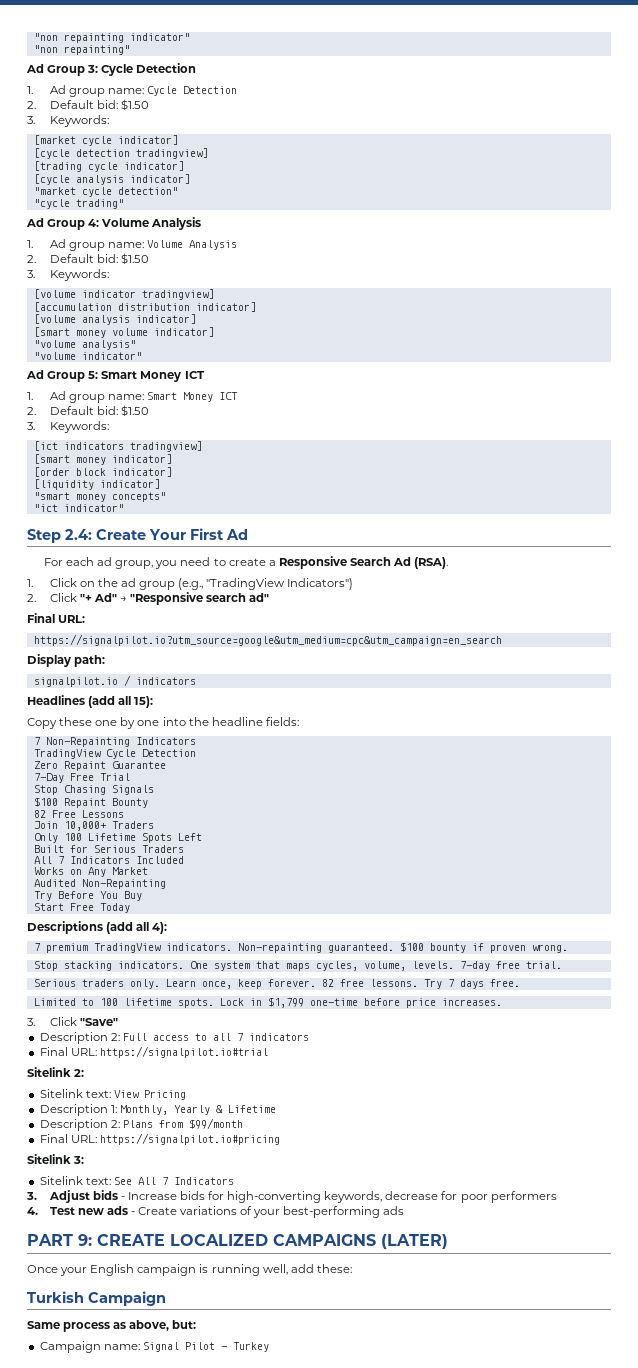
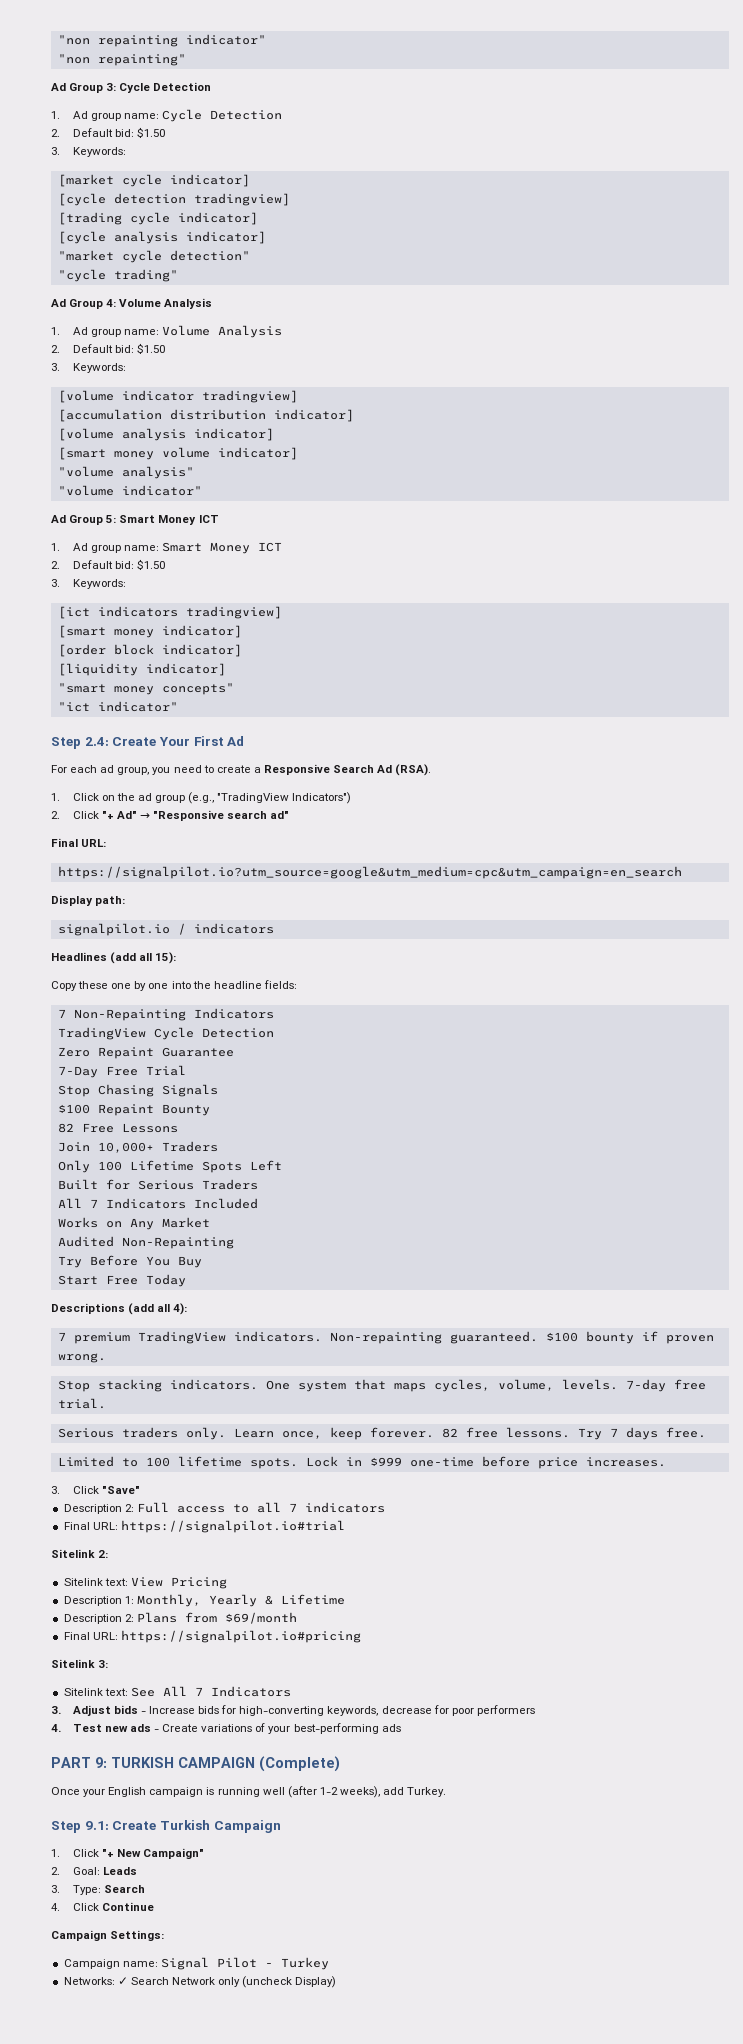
- Lock in $1,799 one-time before price increases.
+ Lock in $999 one-time before price increases.
- Description 2: Plans from $99/month
+ Description 2: Plans from $69/month
- PART 9: CREATE LOCALIZED CAMPAIGNS (LATER)
+ PART 9: TURKISH CAMPAIGN (Complete)
- Once your English campaign is running well, add these:
- Turkish Campaign
- Same process as above, but:
+ Once your English campaign is running well (after 1-2 weeks), add Turkey.
+ Step 9.1: Create Turkish Campaign
+ 1. Click "+ New Campaign"
+ 2. Goal: Leads
+ 3. Type: Search
+ 4. Click Continue
+ Campaign Settings:
+ Networks: ✓ Search Network only (uncheck Display)

